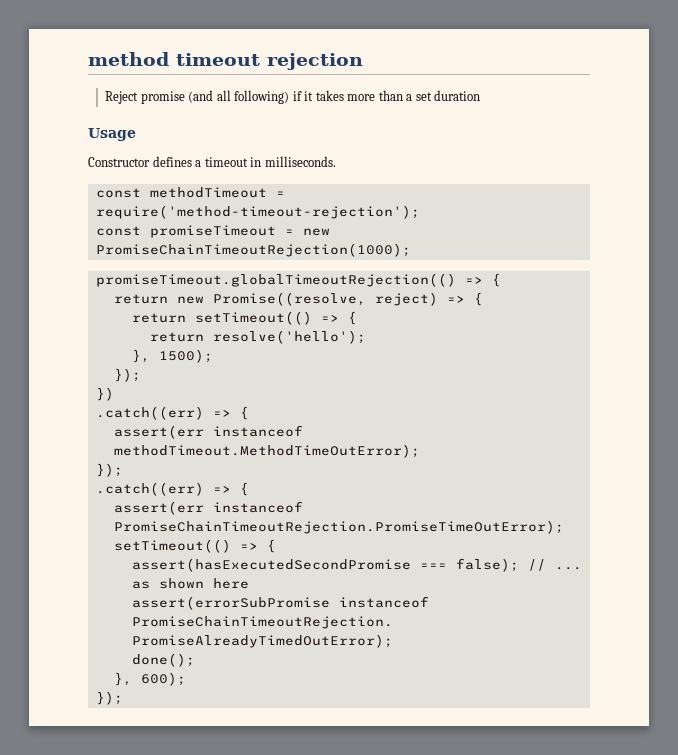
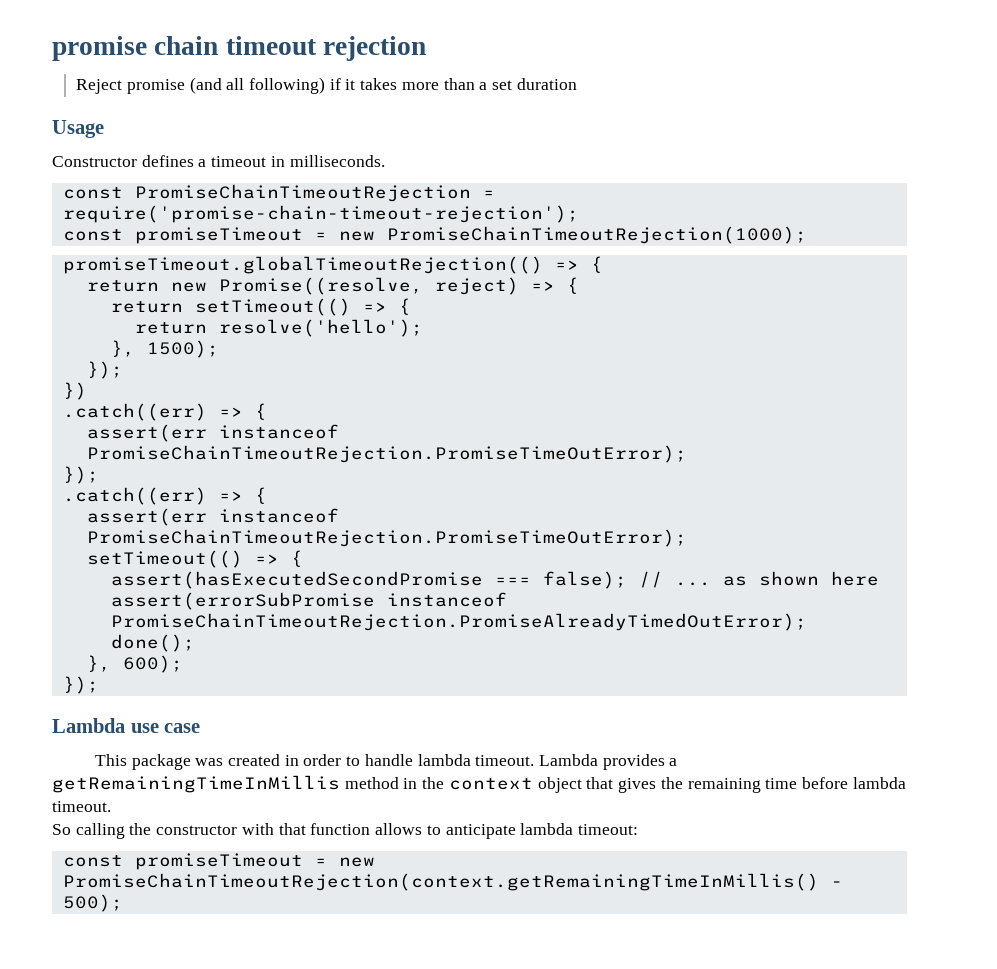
- method timeout rejection
+ promise chain timeout rejection
- const methodTimeout = require('method-timeout-rejection');
+ const PromiseChainTimeoutRejection = require('promise-chain-timeout-rejection');
  })
  .catch((err) => {
- assert(err instanceof methodTimeout.MethodTimeOutError);
+ assert(err instanceof PromiseChainTimeoutRejection.PromiseTimeOutError);
+ Lambda use case
+ This package was created in order to handle lambda timeout. Lambda provides a getRemainingTimeInMillis method in the context object that gives the remaining time before lambda timeout.
+ So calling the constructor with that function allows to anticipate lambda timeout:
+ const promiseTimeout = new PromiseChainTimeoutRejection(context.getRemainingTimeInMillis() - 500);

